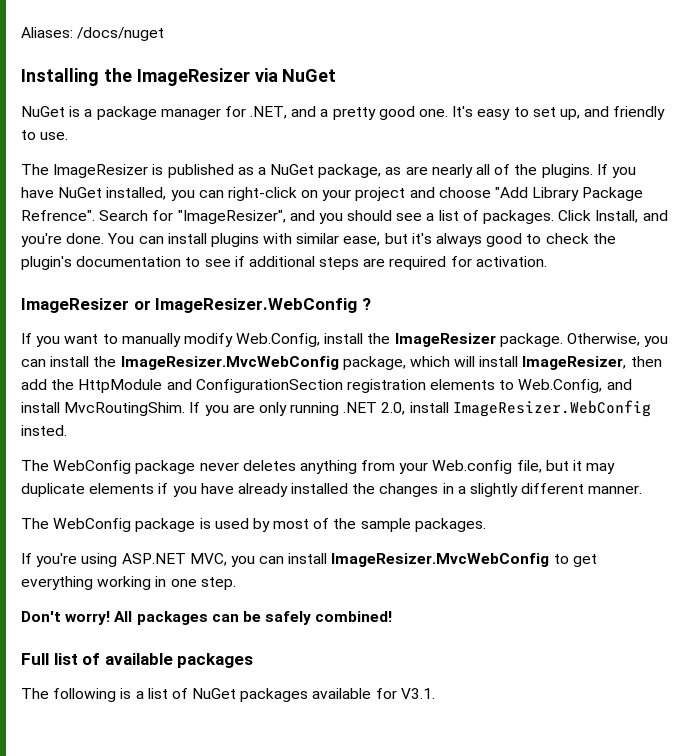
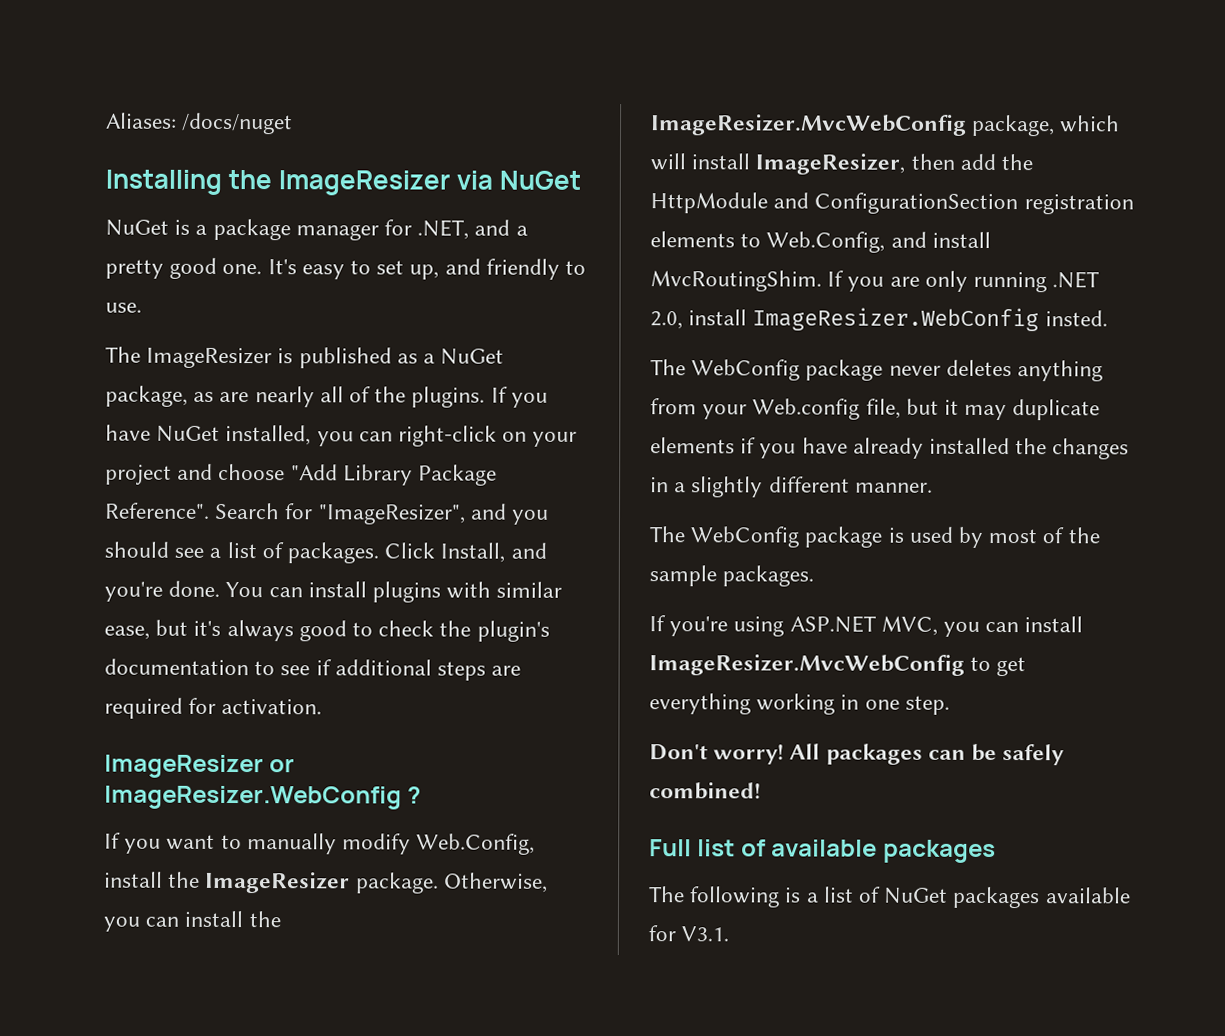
- If you have NuGet installed, you can right-click on your project and choose "Add Library Package Refrence".
+ If you have NuGet installed, you can right-click on your project and choose "Add Library Package Reference".

